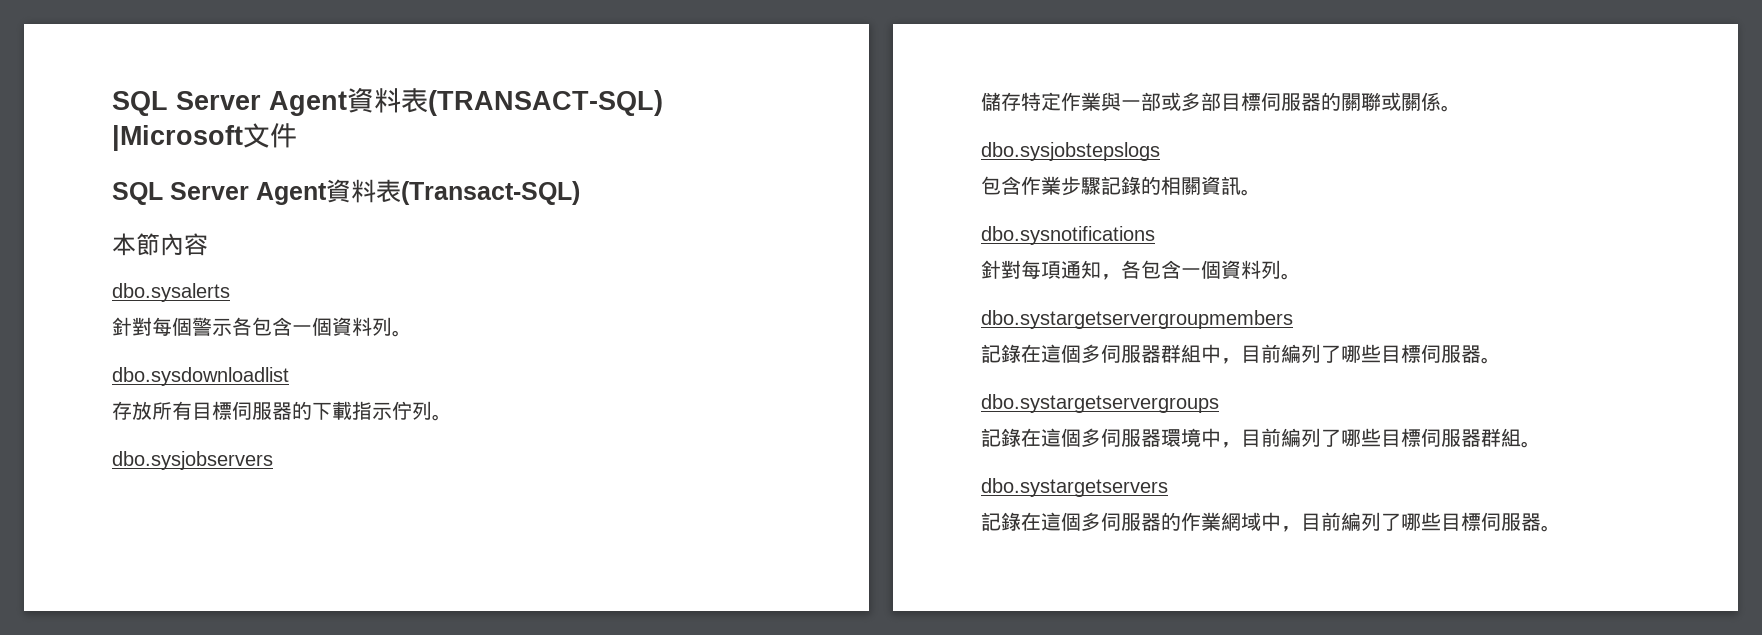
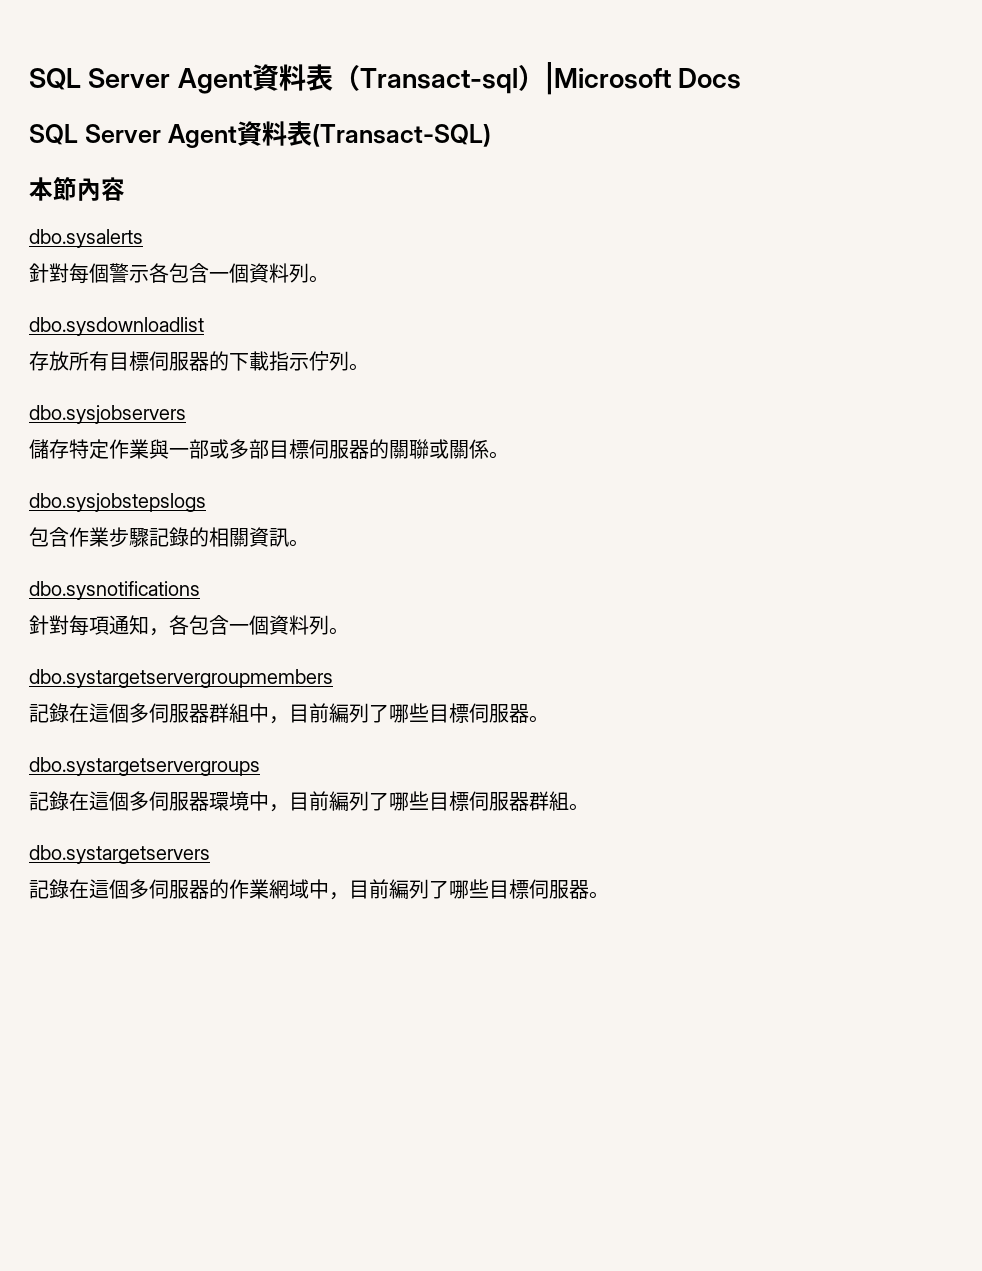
- SQL Server Agent資料表(TRANSACT-SQL) |Microsoft文件
+ SQL Server Agent資料表（Transact-sql）|Microsoft Docs

